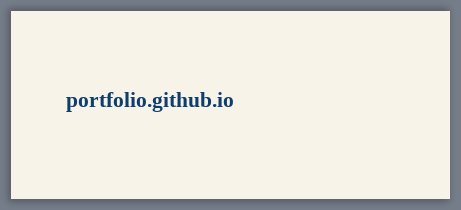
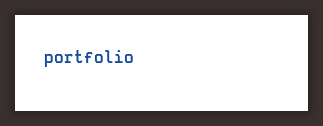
- portfolio.github.io
+ portfolio

